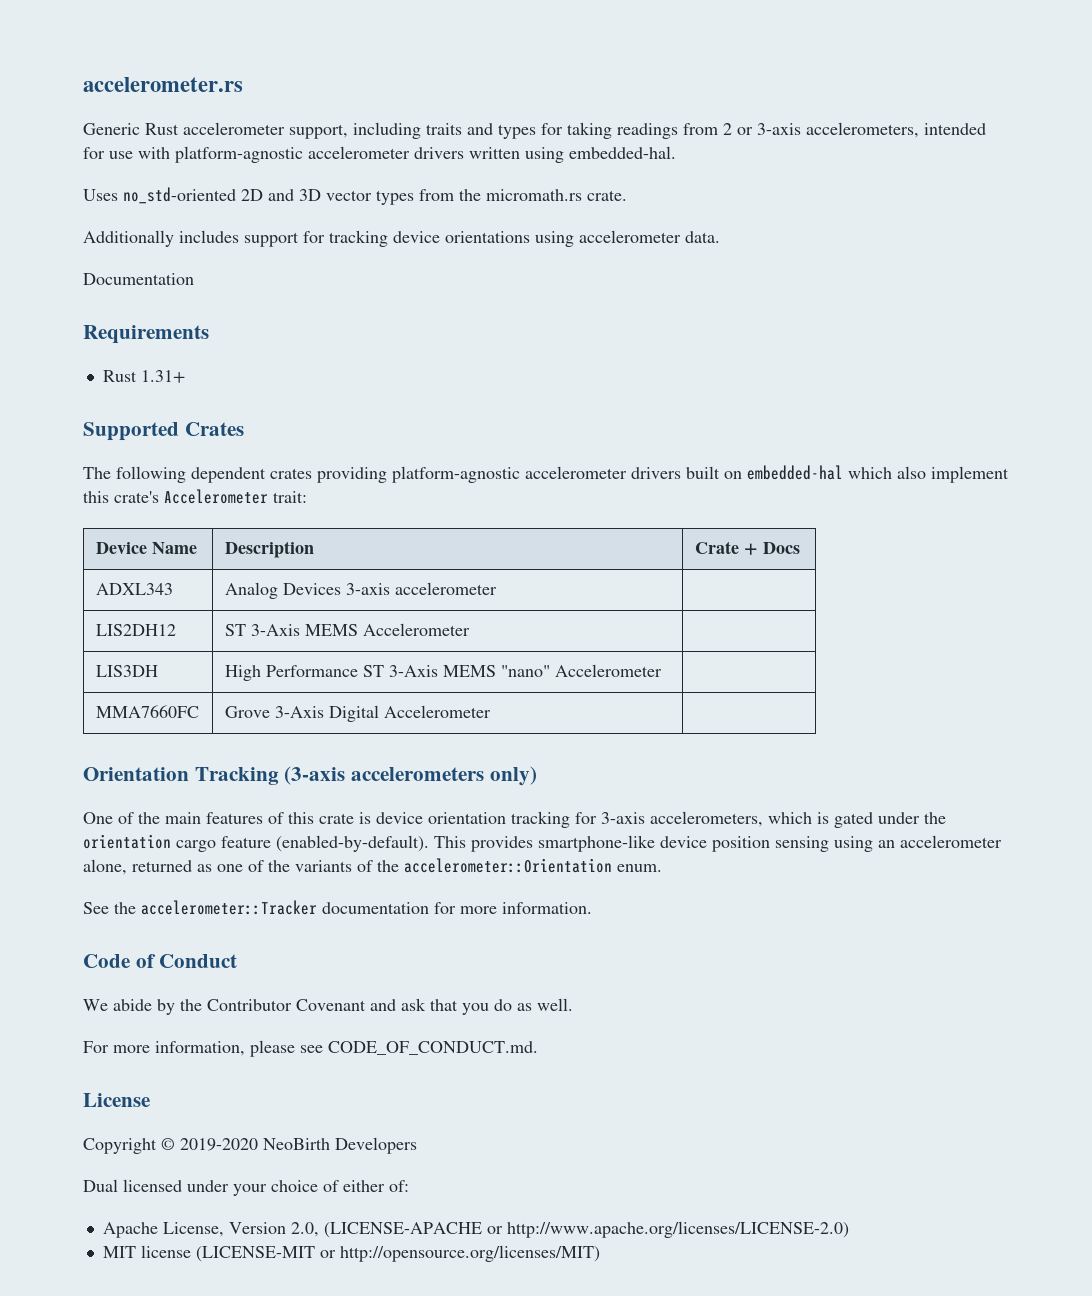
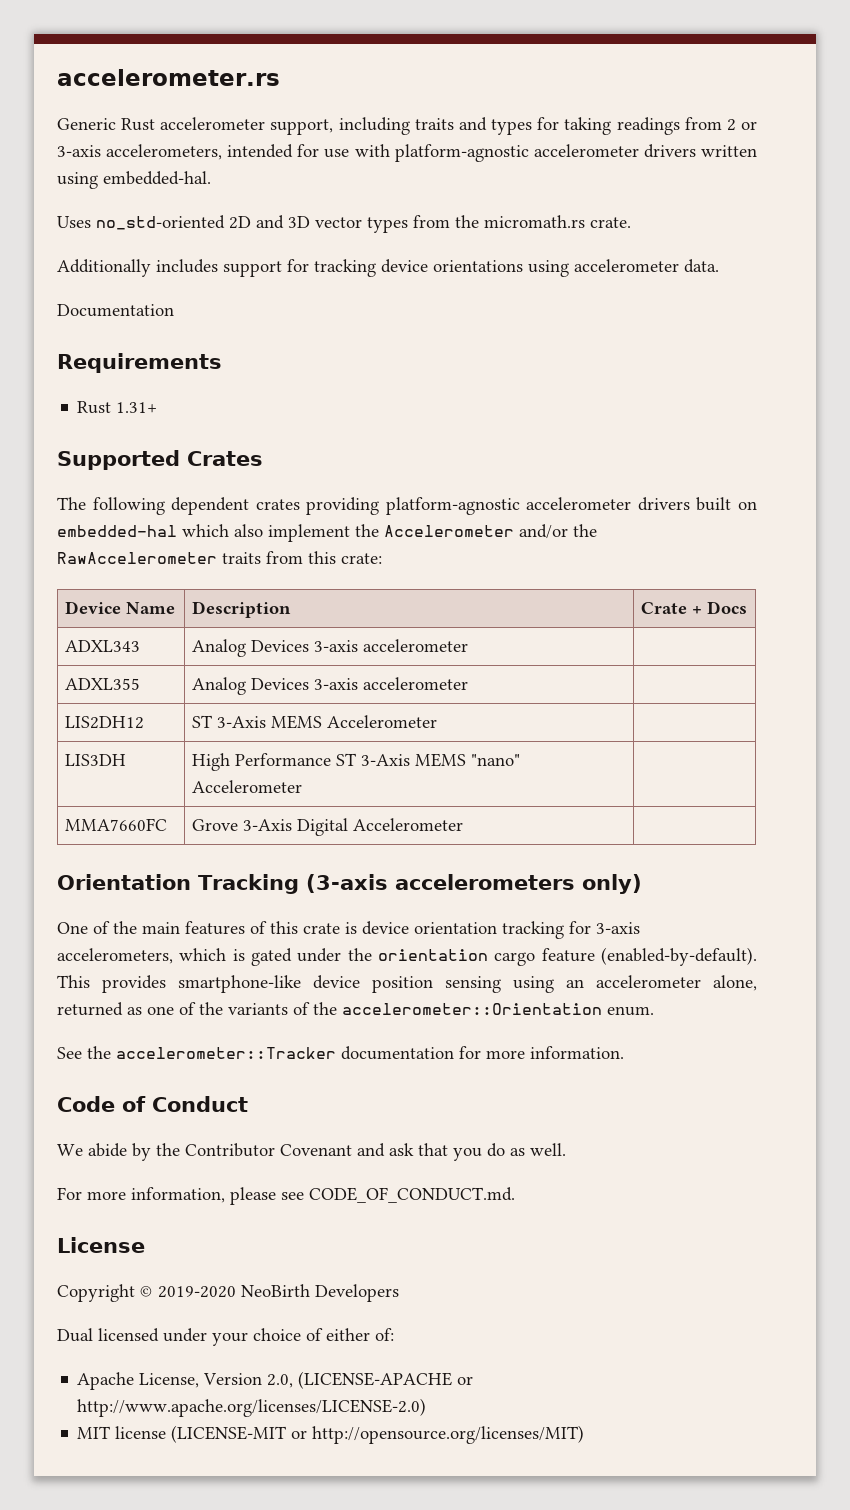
- The following dependent crates providing platform-agnostic accelerometer drivers built on embedded-hal which also implement this crate's Accelerometer trait:
+ The following dependent crates providing platform-agnostic accelerometer drivers built on embedded-hal which also implement the Accelerometer and/or the RawAccelerometer traits from this crate:
+ ADXL355 | Analog Devices 3-axis accelerometer |

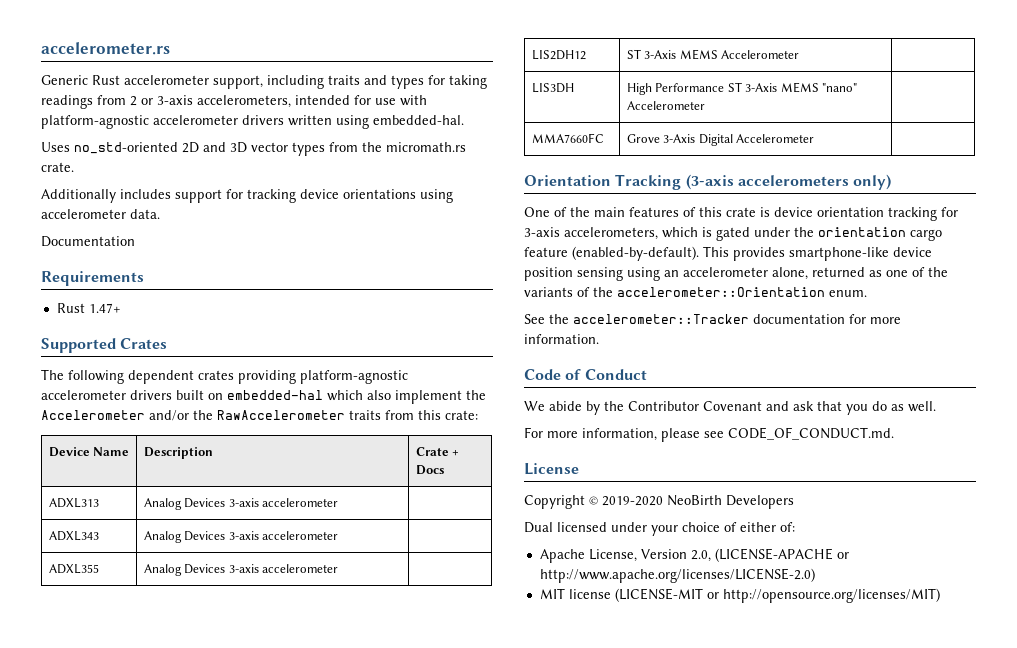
- Rust 1.31+
+ Rust 1.47+
+ ADXL313 | Analog Devices 3-axis accelerometer |

